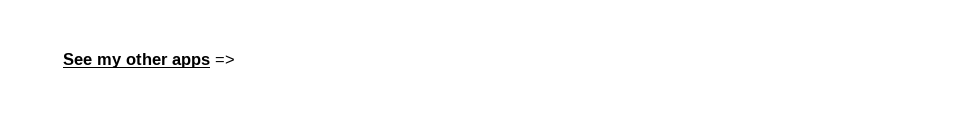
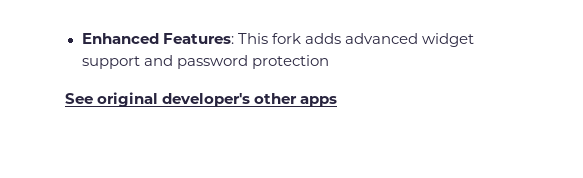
- See my other apps =>
+ Enhanced Features: This fork adds advanced widget support and password protection
+ See original developer's other apps

